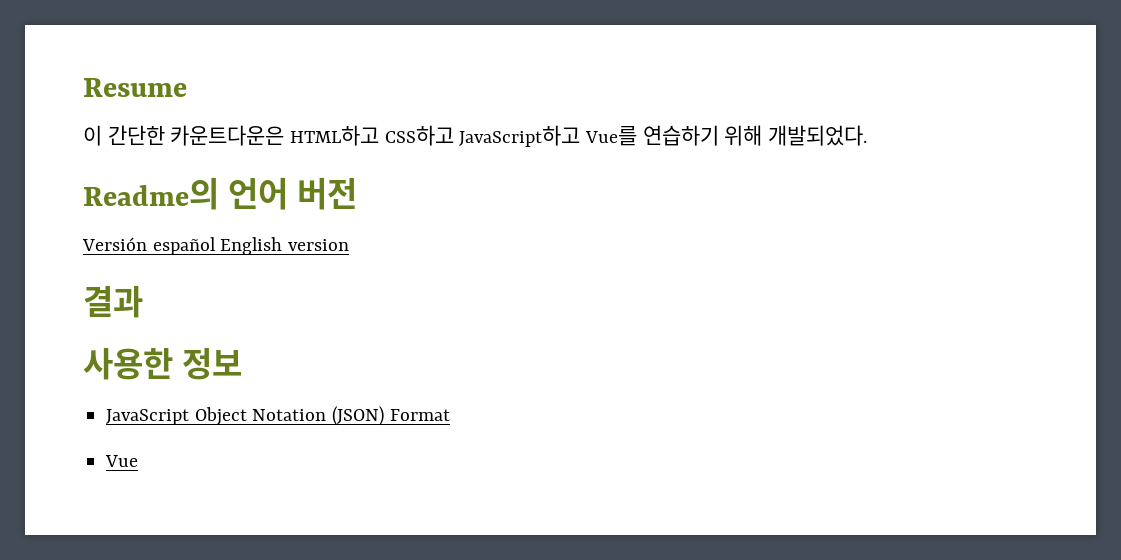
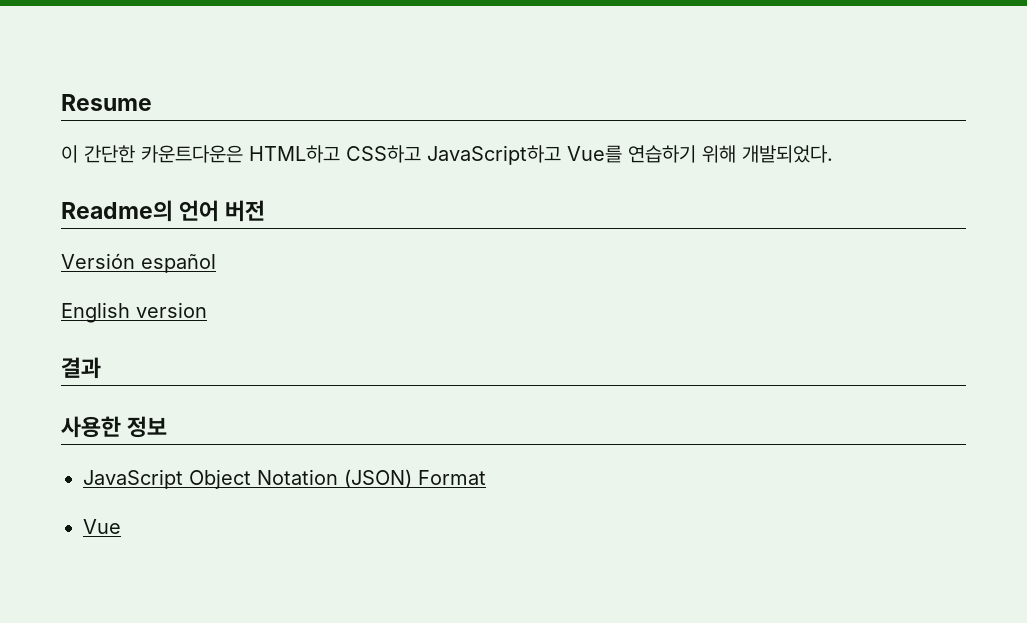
- Versión español English version
+ Versión español
+ English version

